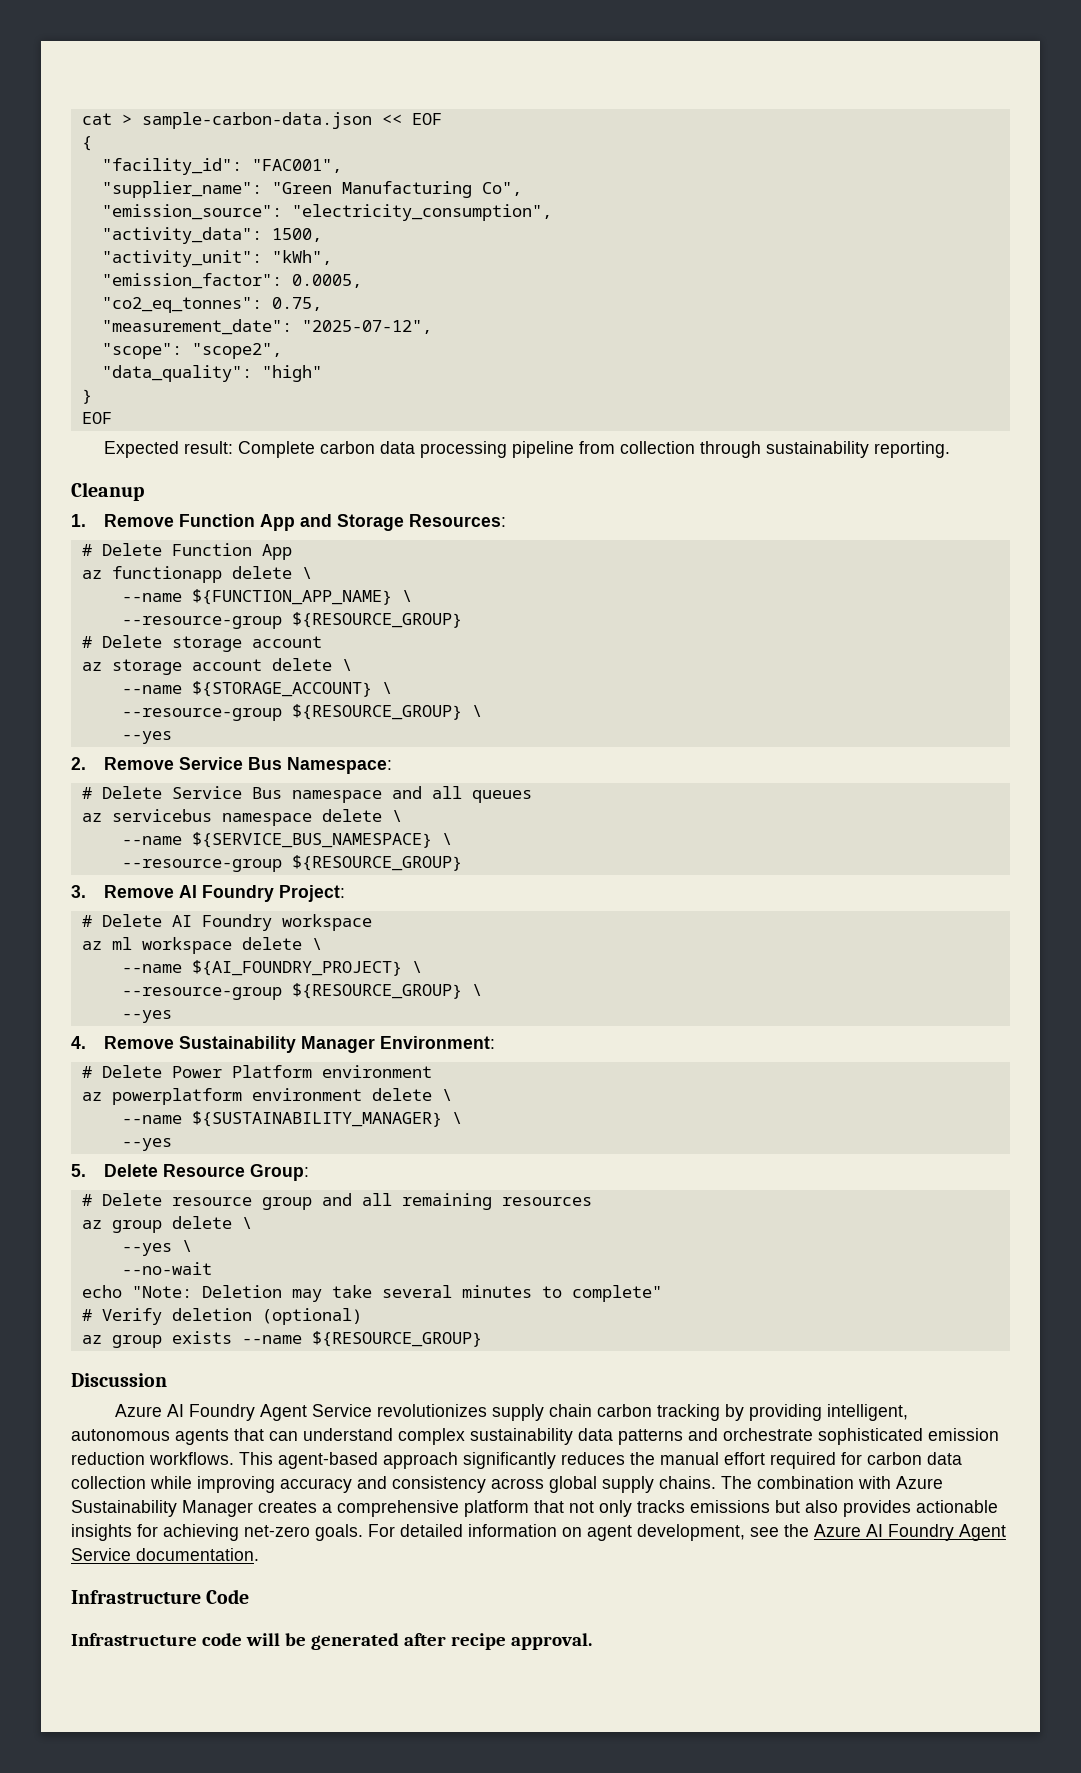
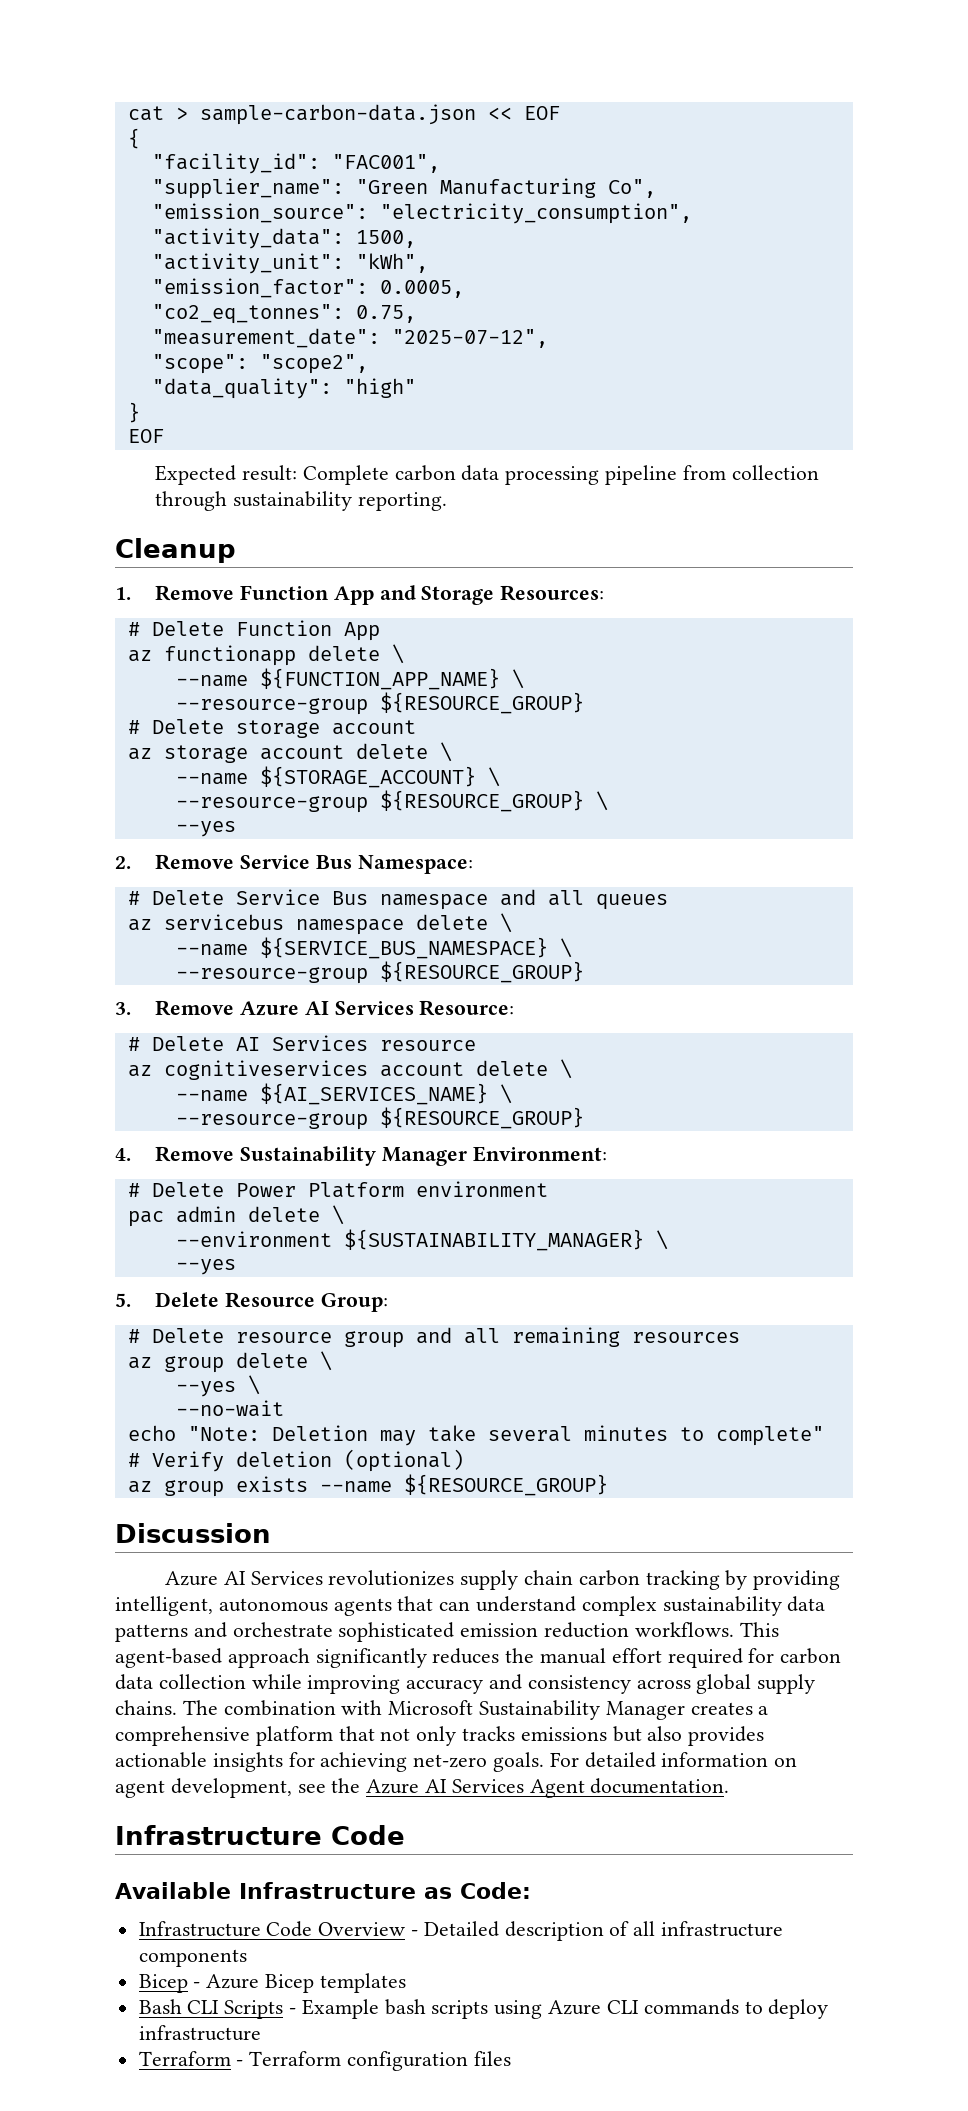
- 3. Remove AI Foundry Project:
+ 3. Remove Azure AI Services Resource:
- # Delete AI Foundry workspace
- az ml workspace delete \
- --name ${AI_FOUNDRY_PROJECT} \
- --resource-group ${RESOURCE_GROUP} \
- --yes
+ # Delete AI Services resource
+ az cognitiveservices account delete \
+ --name ${AI_SERVICES_NAME} \
+ --resource-group ${RESOURCE_GROUP}
- az powerplatform environment delete \
- --name ${SUSTAINABILITY_MANAGER} \
+ pac admin delete \
+ --environment ${SUSTAINABILITY_MANAGER} \
- Azure AI Foundry Agent Service revolutionizes supply chain carbon tracking by providing intelligent, autonomous agents that can understand complex sustainability data patterns and orchestrate sophisticated emission reduction workflows.
+ Azure AI Services revolutionizes supply chain carbon tracking by providing intelligent, autonomous agents that can understand complex sustainability data patterns and orchestrate sophisticated emission reduction workflows.
- The combination with Azure Sustainability Manager creates a comprehensive platform that not only tracks emissions but also provides actionable insights for achieving net-zero goals.
+ The combination with Microsoft Sustainability Manager creates a comprehensive platform that not only tracks emissions but also provides actionable insights for achieving net-zero goals.
- For detailed information on agent development, see the Azure AI Foundry Agent Service documentation.
+ For detailed information on agent development, see the Azure AI Services Agent documentation.
- Infrastructure code will be generated after recipe approval.
+ Available Infrastructure as Code:
+ Infrastructure Code Overview - Detailed description of all infrastructure components
+ Bicep - Azure Bicep templates
+ Bash CLI Scripts - Example bash scripts using Azure CLI commands to deploy infrastructure
+ Terraform - Terraform configuration files

